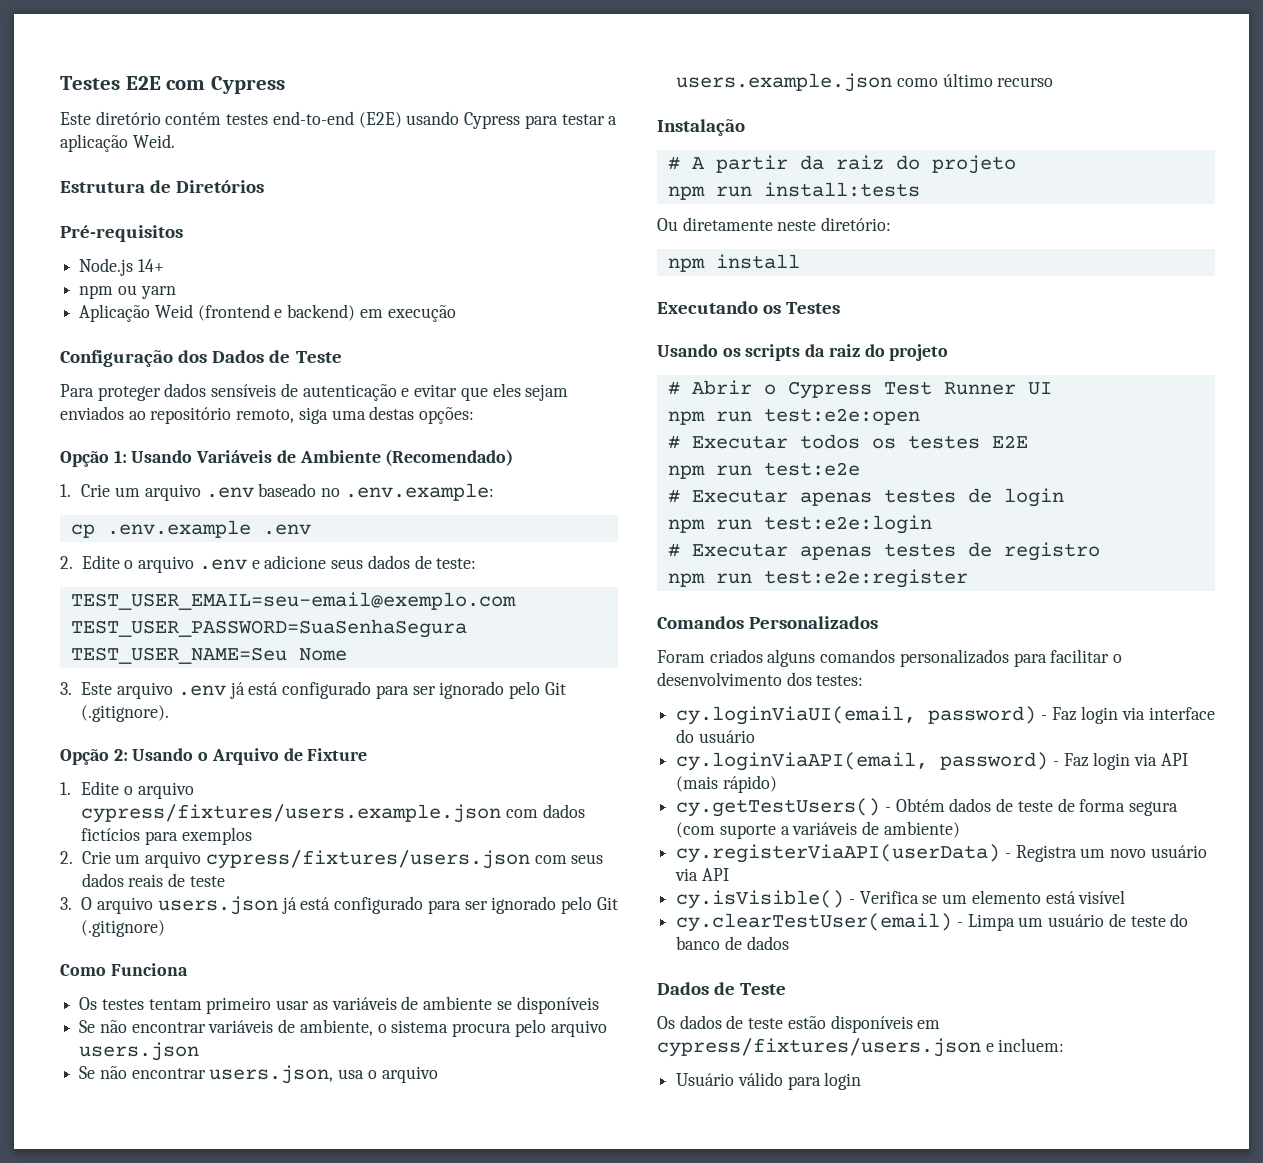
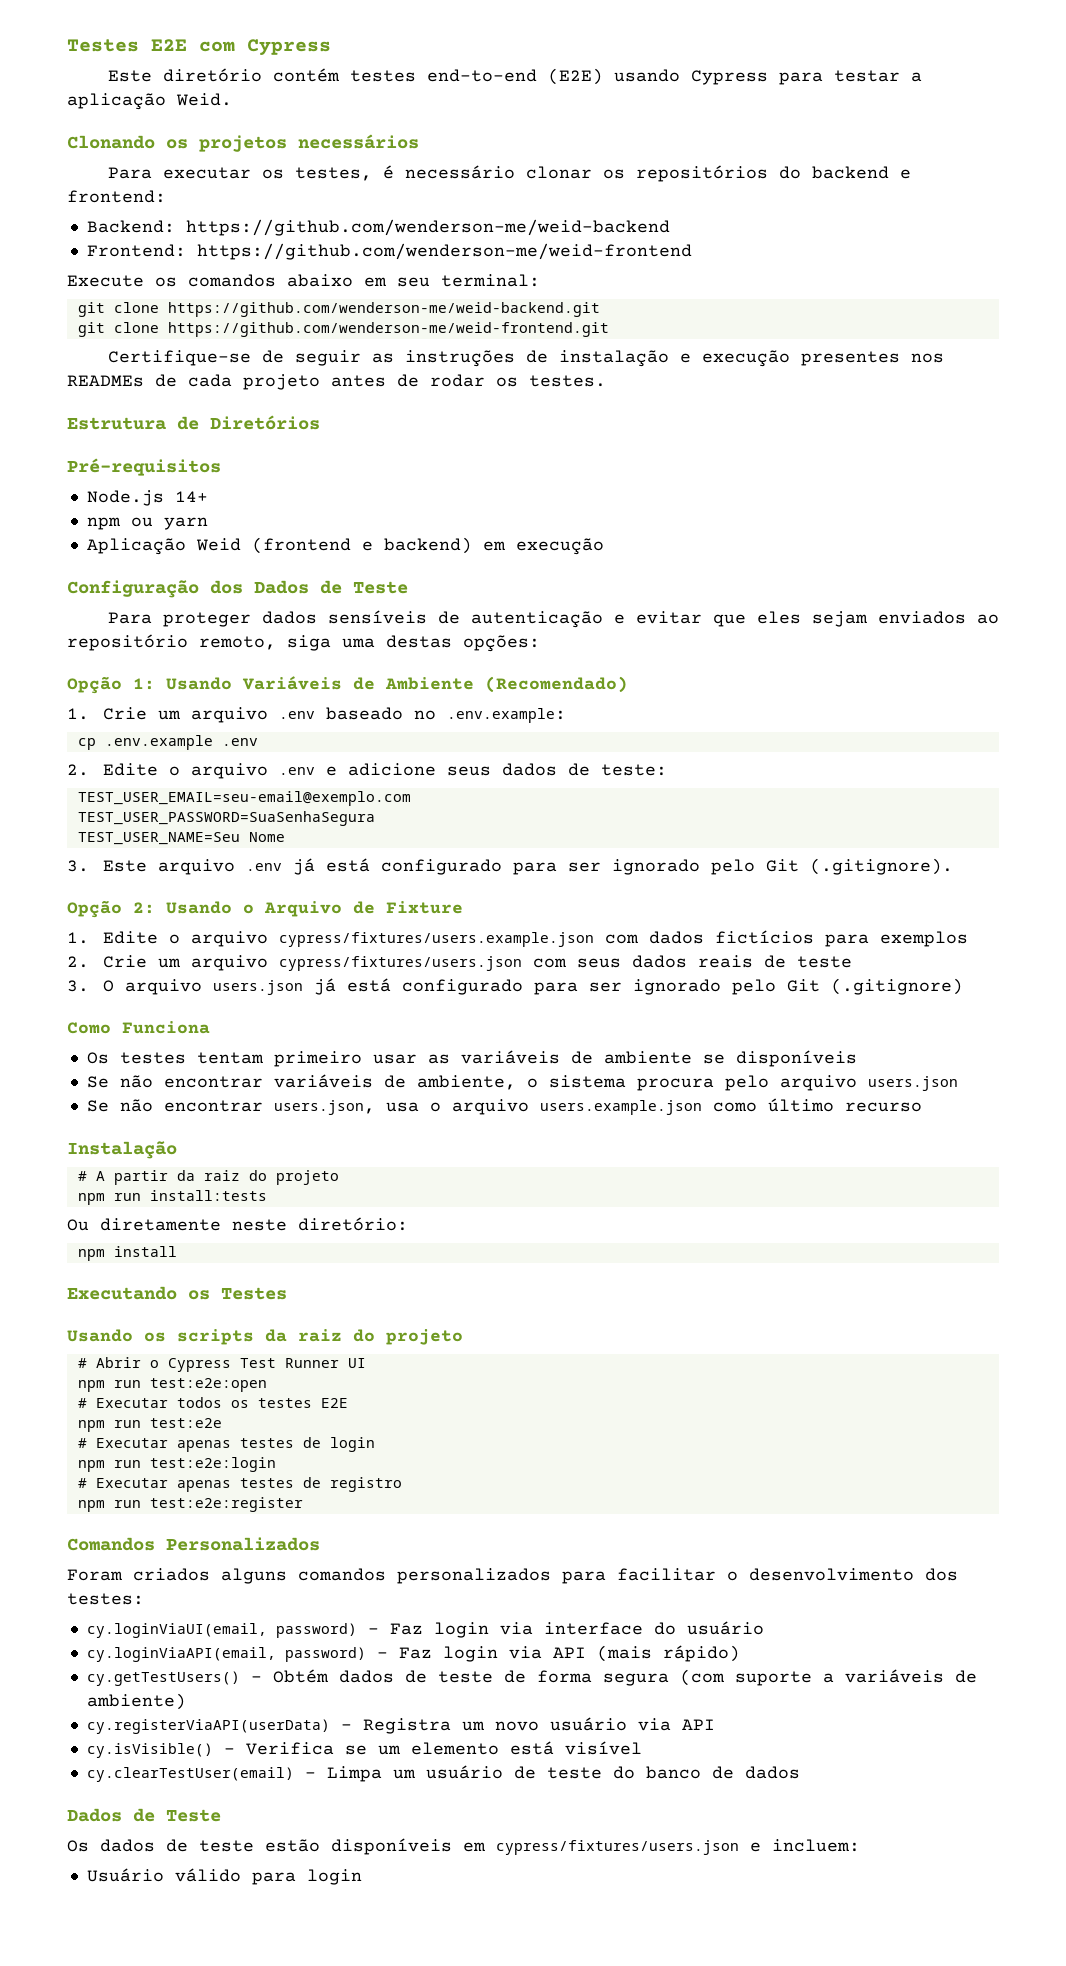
+ Clonando os projetos necessários
+ Para executar os testes, é necessário clonar os repositórios do backend e frontend:
+ Backend: https://github.com/wenderson-me/weid-backend
+ Frontend: https://github.com/wenderson-me/weid-frontend
+ Execute os comandos abaixo em seu terminal:
+ git clone https://github.com/wenderson-me/weid-backend.git
+ git clone https://github.com/wenderson-me/weid-frontend.git
+ Certifique-se de seguir as instruções de instalação e execução presentes nos READMEs de cada projeto antes de rodar os testes.

